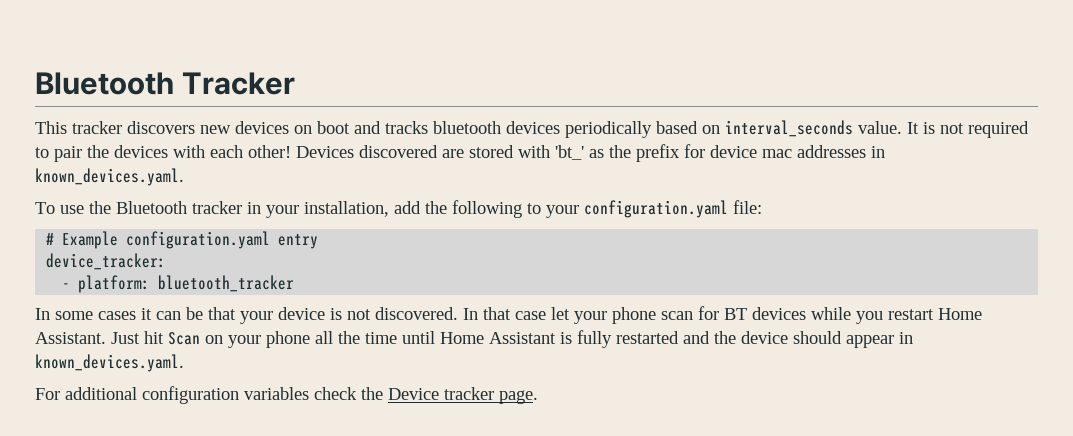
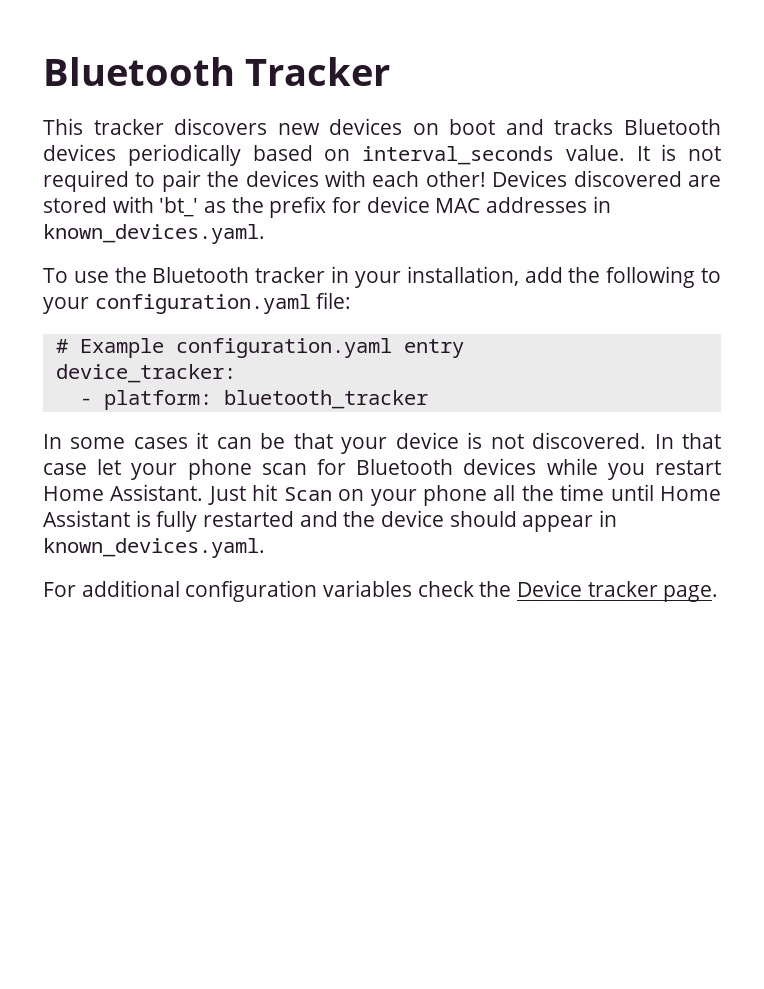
- This tracker discovers new devices on boot and tracks bluetooth devices periodically based on interval_seconds value.
+ This tracker discovers new devices on boot and tracks Bluetooth devices periodically based on interval_seconds value.
- Devices discovered are stored with 'bt_' as the prefix for device mac addresses in known_devices.yaml.
+ Devices discovered are stored with 'bt_' as the prefix for device MAC addresses in known_devices.yaml.
- In that case let your phone scan for BT devices while you restart Home Assistant.
+ In that case let your phone scan for Bluetooth devices while you restart Home Assistant.

